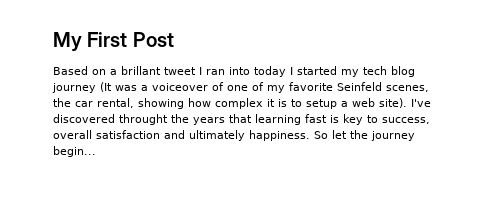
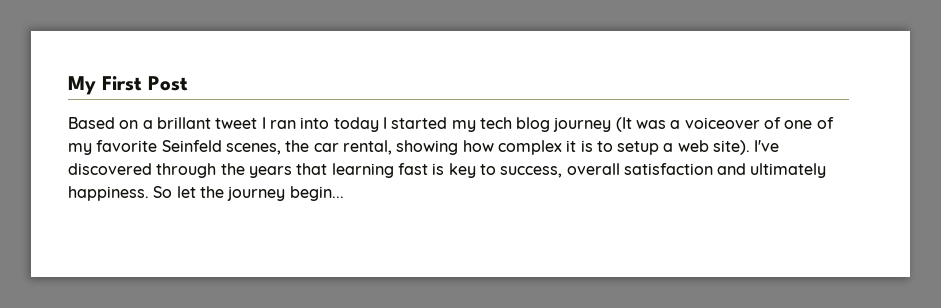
- I've discovered throught the years that learning fast is key to success, overall satisfaction and ultimately happiness.
+ I've discovered through the years that learning fast is key to success, overall satisfaction and ultimately happiness.

